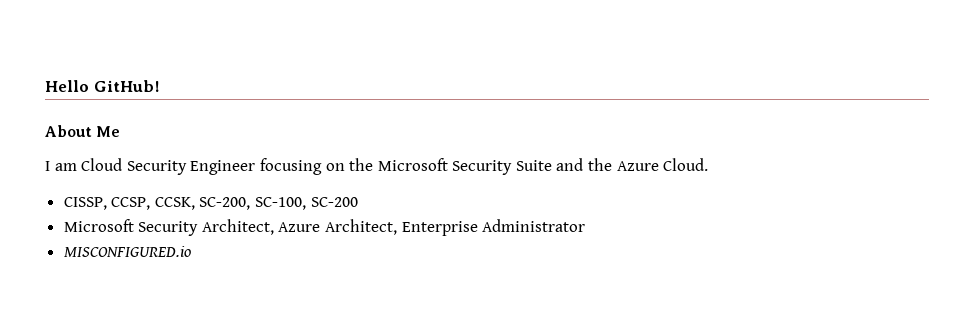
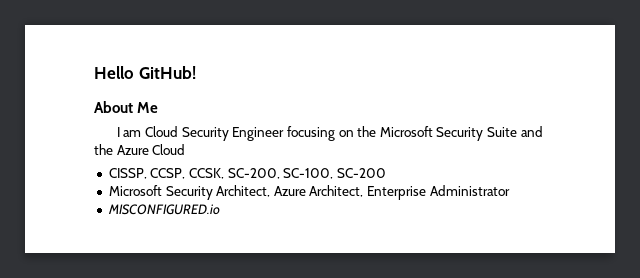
- I am Cloud Security Engineer focusing on the Microsoft Security Suite and the Azure Cloud.
+ I am Cloud Security Engineer focusing on the Microsoft Security Suite and the Azure Cloud

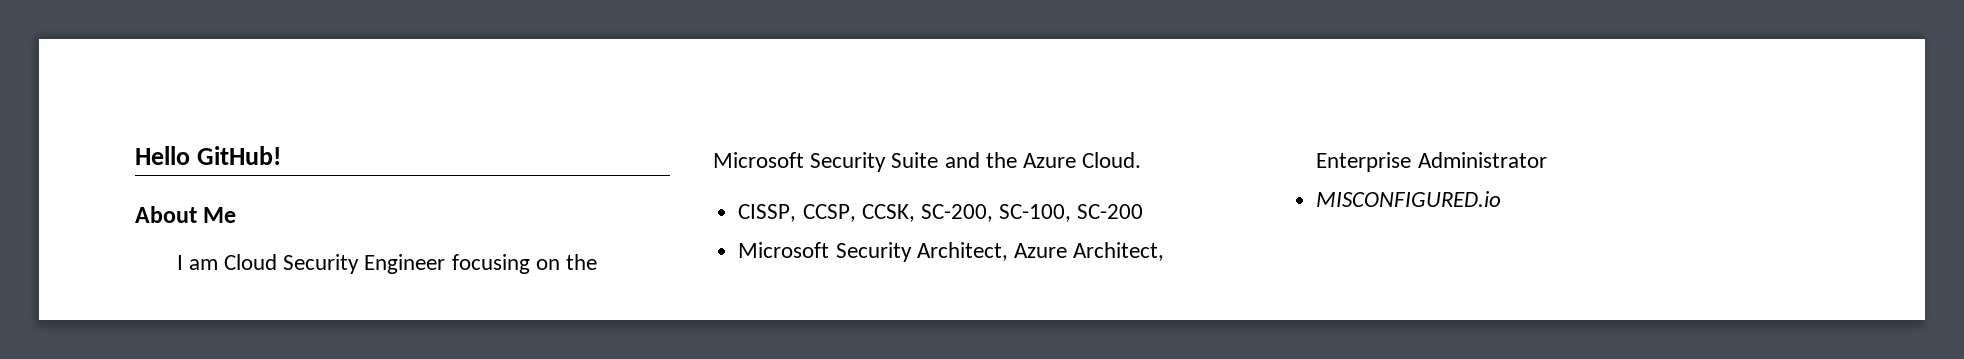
- I am Cloud Security Engineer focusing on the Microsoft Security Suite and the Azure Cloud
+ I am Cloud Security Engineer focusing on the Microsoft Security Suite and the Azure Cloud.

